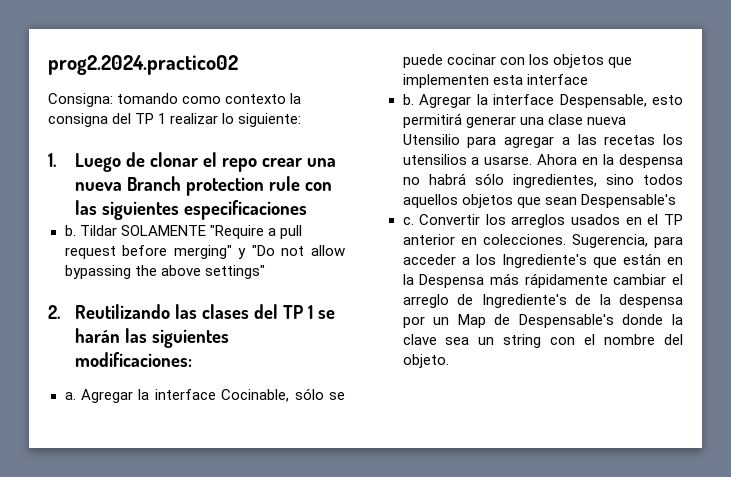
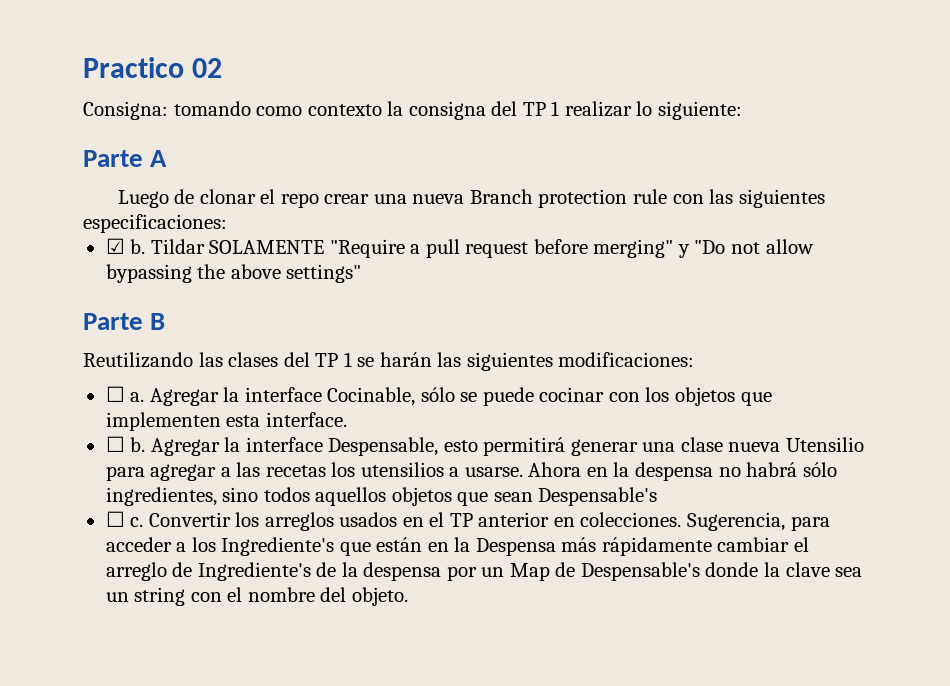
- prog2.2024.practico02
+ Practico 02
- 1. Luego de clonar el repo crear una nueva Branch protection rule con las siguientes especificaciones
- b.
+ Parte A
+ Luego de clonar el repo crear una nueva Branch protection rule con las siguientes especificaciones:
+ ☑ b.
- 2. Reutilizando las clases del TP 1 se harán las siguientes modificaciones:
+ Parte B
+ Reutilizando las clases del TP 1 se harán las siguientes modificaciones:
- a.
+ ☐ a.
- Agregar la interface Cocinable, sólo se puede cocinar con los objetos que implementen esta interface
- b.
+ Agregar la interface Cocinable, sólo se puede cocinar con los objetos que implementen esta interface.
+ ☐ b.
- c.
+ ☐ c.

